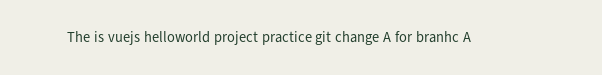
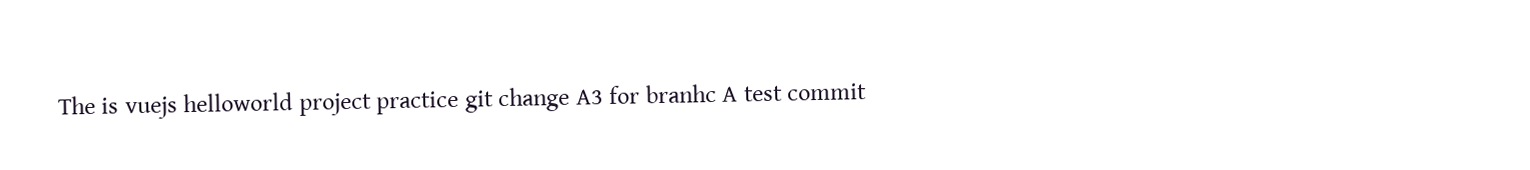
- The is vuejs helloworld project practice git change A for branhc A
+ The is vuejs helloworld project practice git change A3 for branhc A test commit

